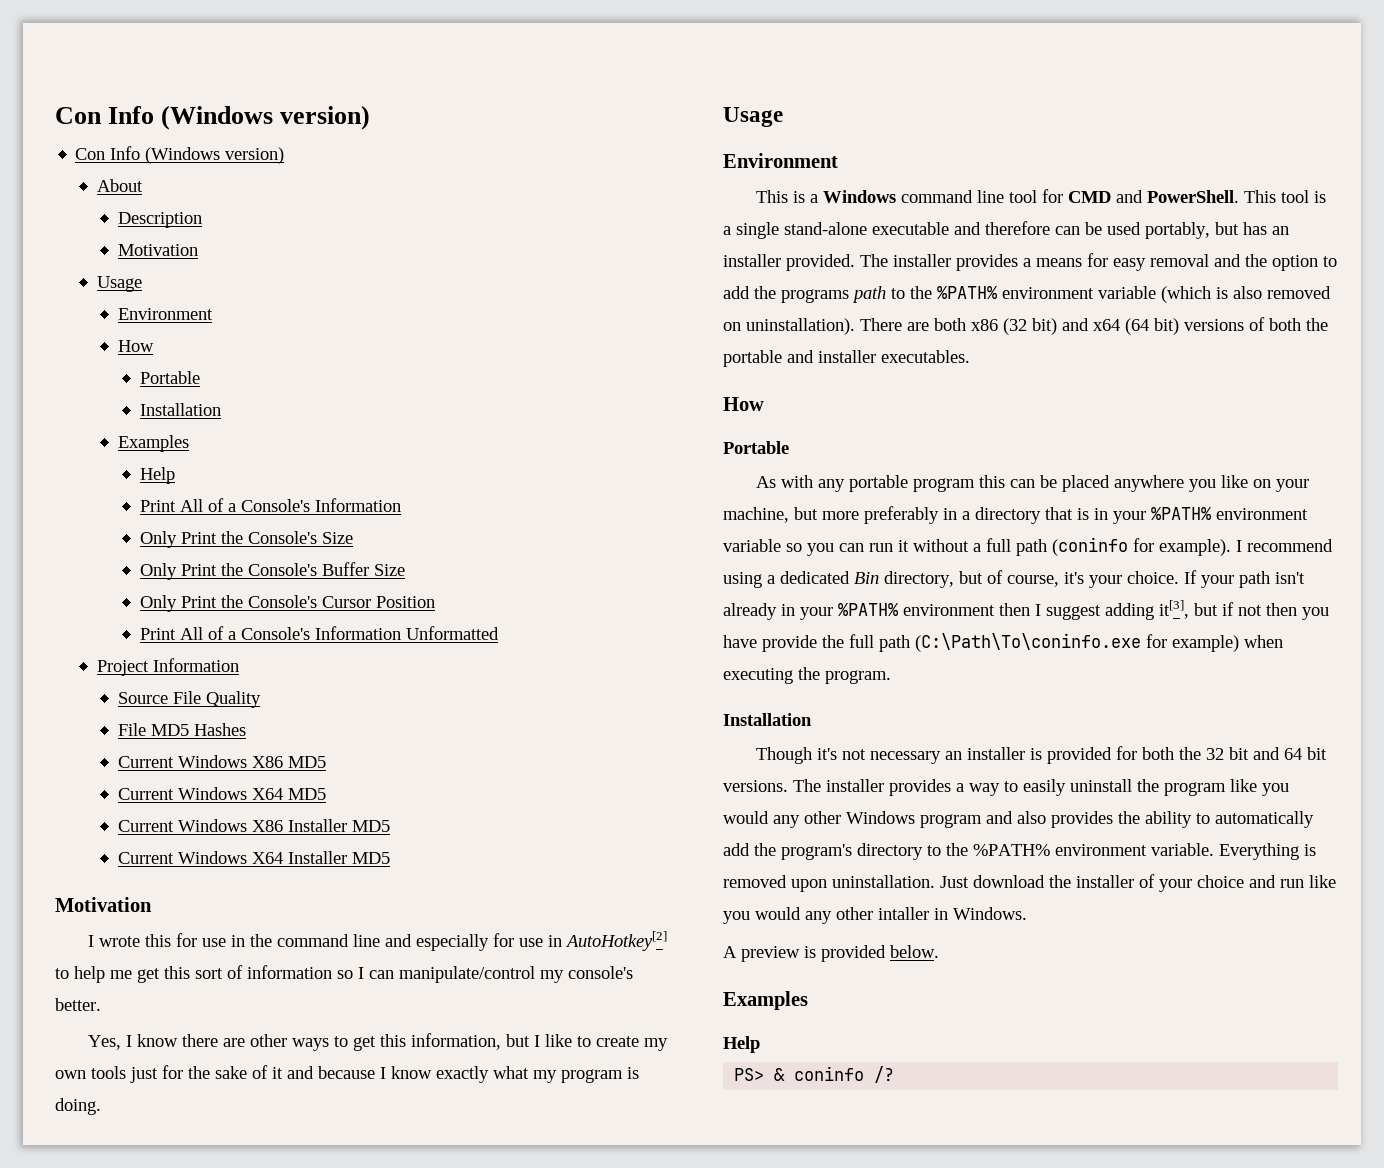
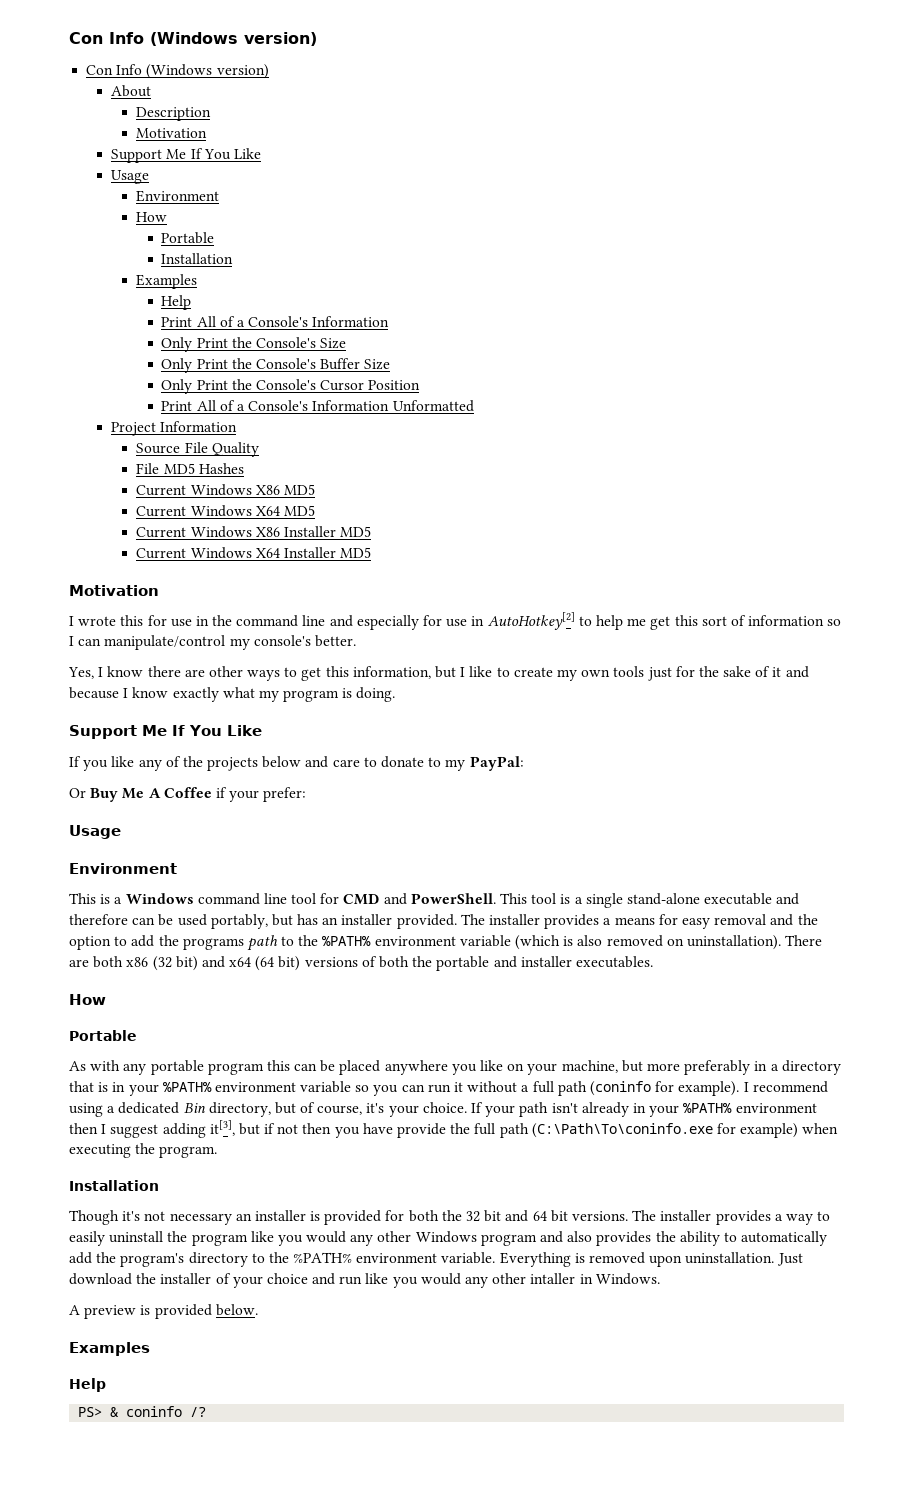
  Description
  Motivation
+ Support Me If You Like
  Yes, I know there are other ways to get this information, but I like to create my own tools just for the sake of it and because I know exactly what my program is doing.
+ Support Me If You Like
+ If you like any of the projects below and care to donate to my PayPal:
+ Or Buy Me A Coffee if your prefer:

